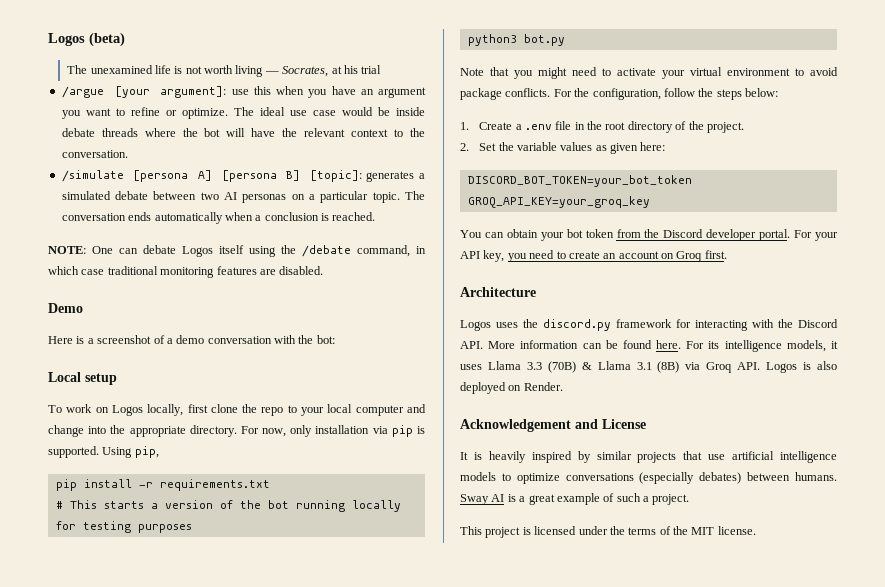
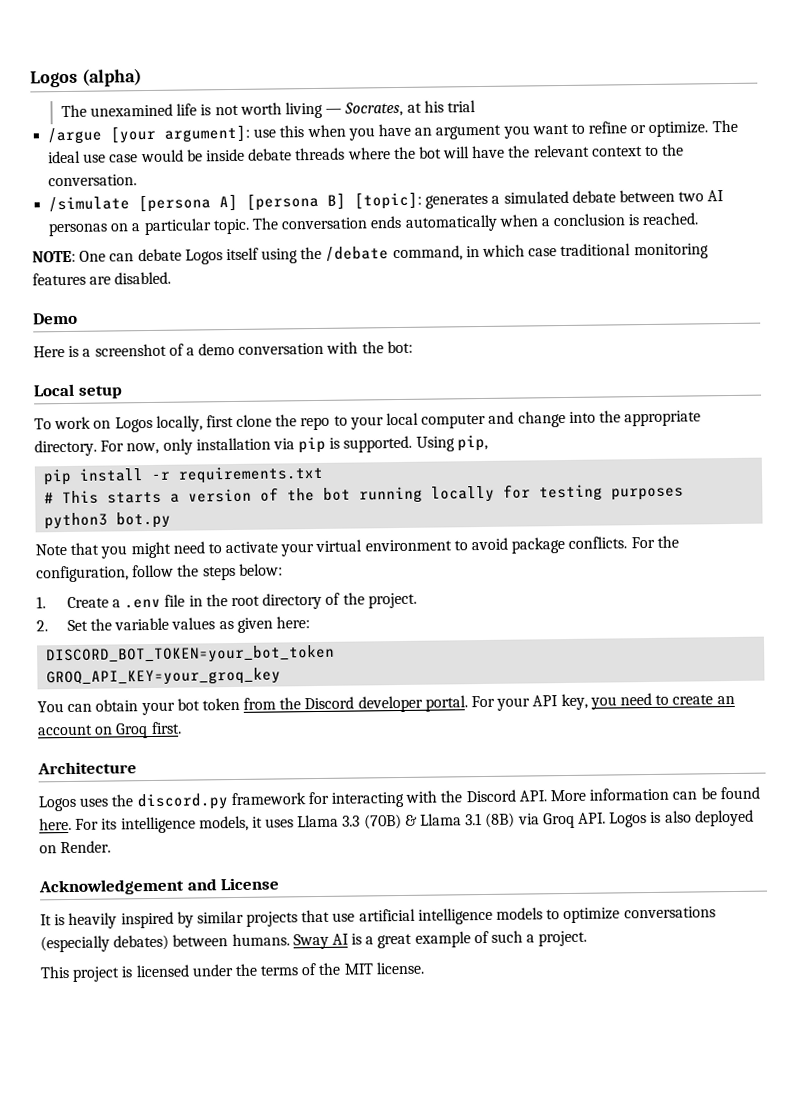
- Logos (beta)
+ Logos (alpha)

